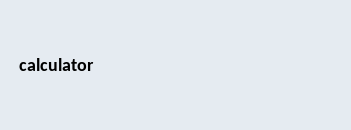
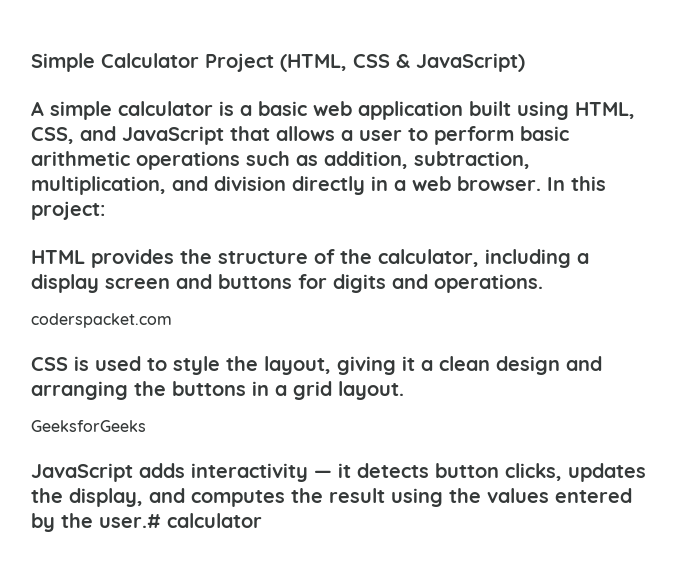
- calculator
+ Simple Calculator Project (HTML, CSS & JavaScript)
+ A simple calculator is a basic web application built using HTML, CSS, and JavaScript that allows a user to perform basic arithmetic operations such as addition, subtraction, multiplication, and division directly in a web browser. In this project:
+ HTML provides the structure of the calculator, including a display screen and buttons for digits and operations.
+ coderspacket.com
+ CSS is used to style the layout, giving it a clean design and arranging the buttons in a grid layout.
+ GeeksforGeeks
+ JavaScript adds interactivity — it detects button clicks, updates the display, and computes the result using the values entered by the user.# calculator

